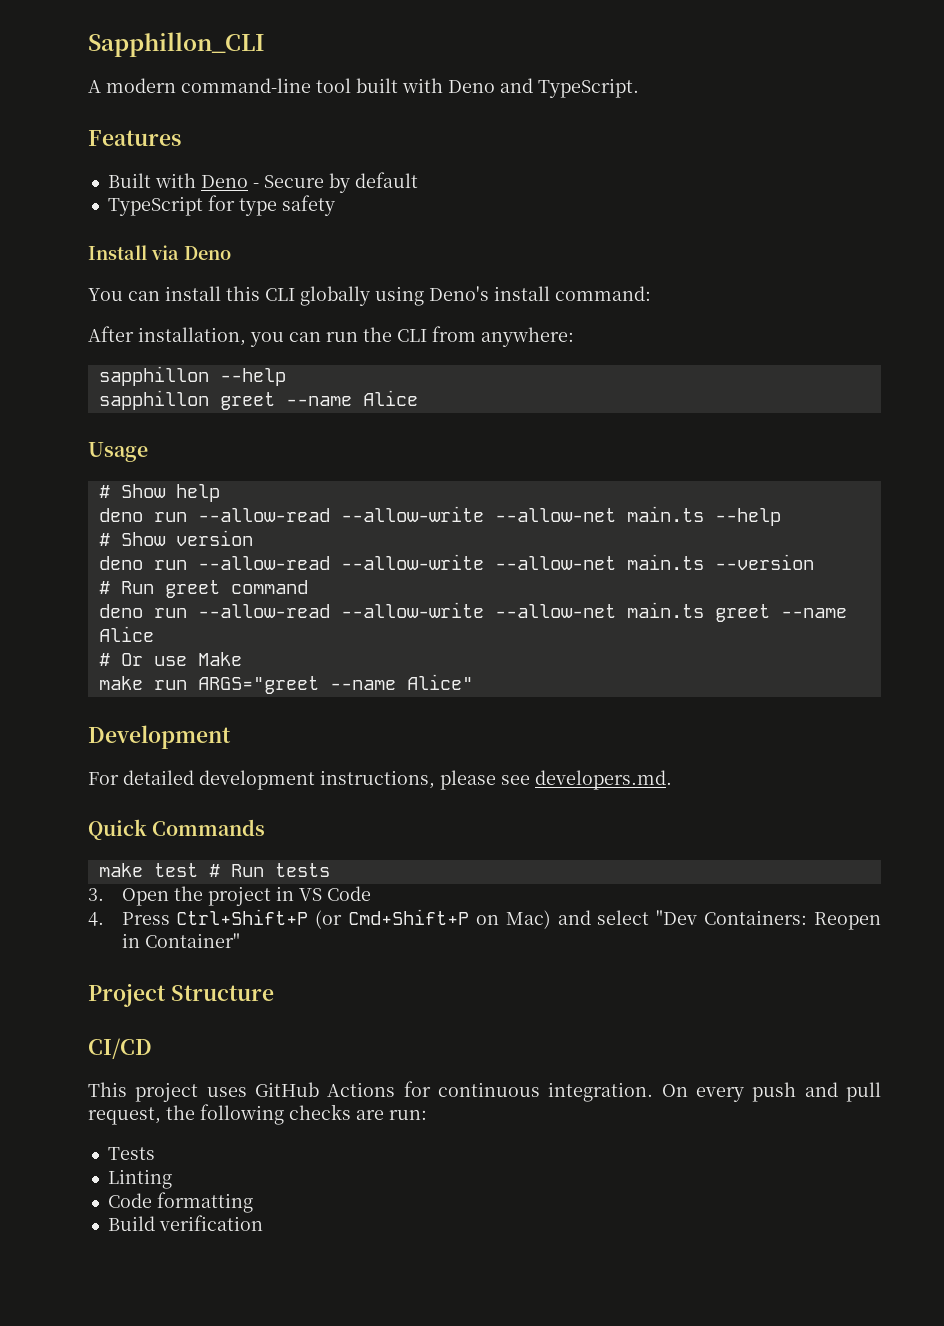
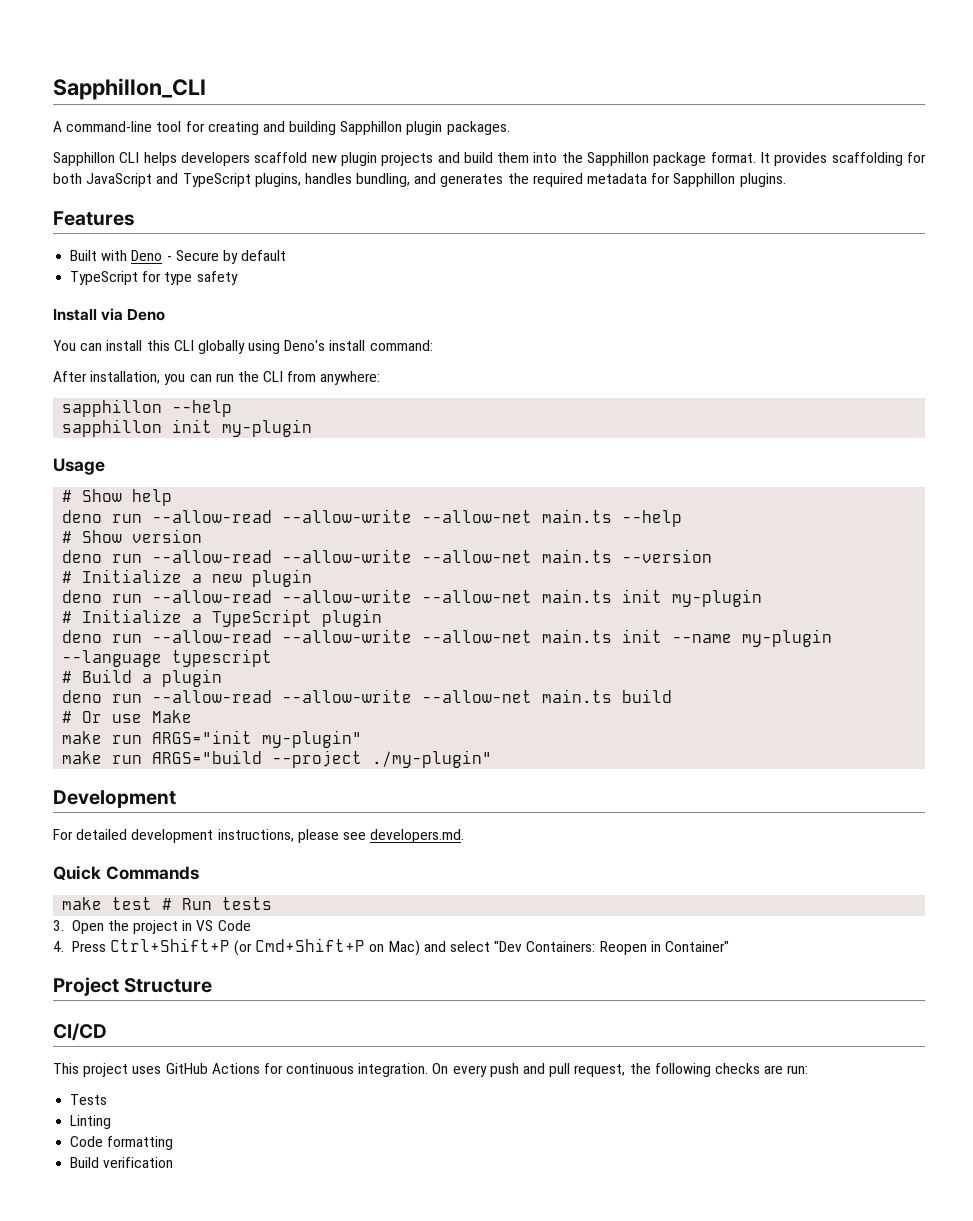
- A modern command-line tool built with Deno and TypeScript.
+ A command-line tool for creating and building Sapphillon plugin packages.
+ Sapphillon CLI helps developers scaffold new plugin projects and build them into the Sapphillon package format. It provides scaffolding for both JavaScript and TypeScript plugins, handles bundling, and generates the required metadata for Sapphillon plugins.
- sapphillon greet --name Alice
+ sapphillon init my-plugin
- # Run greet command
- deno run --allow-read --allow-write --allow-net main.ts greet --name Alice
+ # Initialize a new plugin
+ deno run --allow-read --allow-write --allow-net main.ts init my-plugin
+ # Initialize a TypeScript plugin
+ deno run --allow-read --allow-write --allow-net main.ts init --name my-plugin --language typescript
+ # Build a plugin
+ deno run --allow-read --allow-write --allow-net main.ts build
- make run ARGS="greet --name Alice"
+ make run ARGS="init my-plugin"
+ make run ARGS="build --project ./my-plugin"

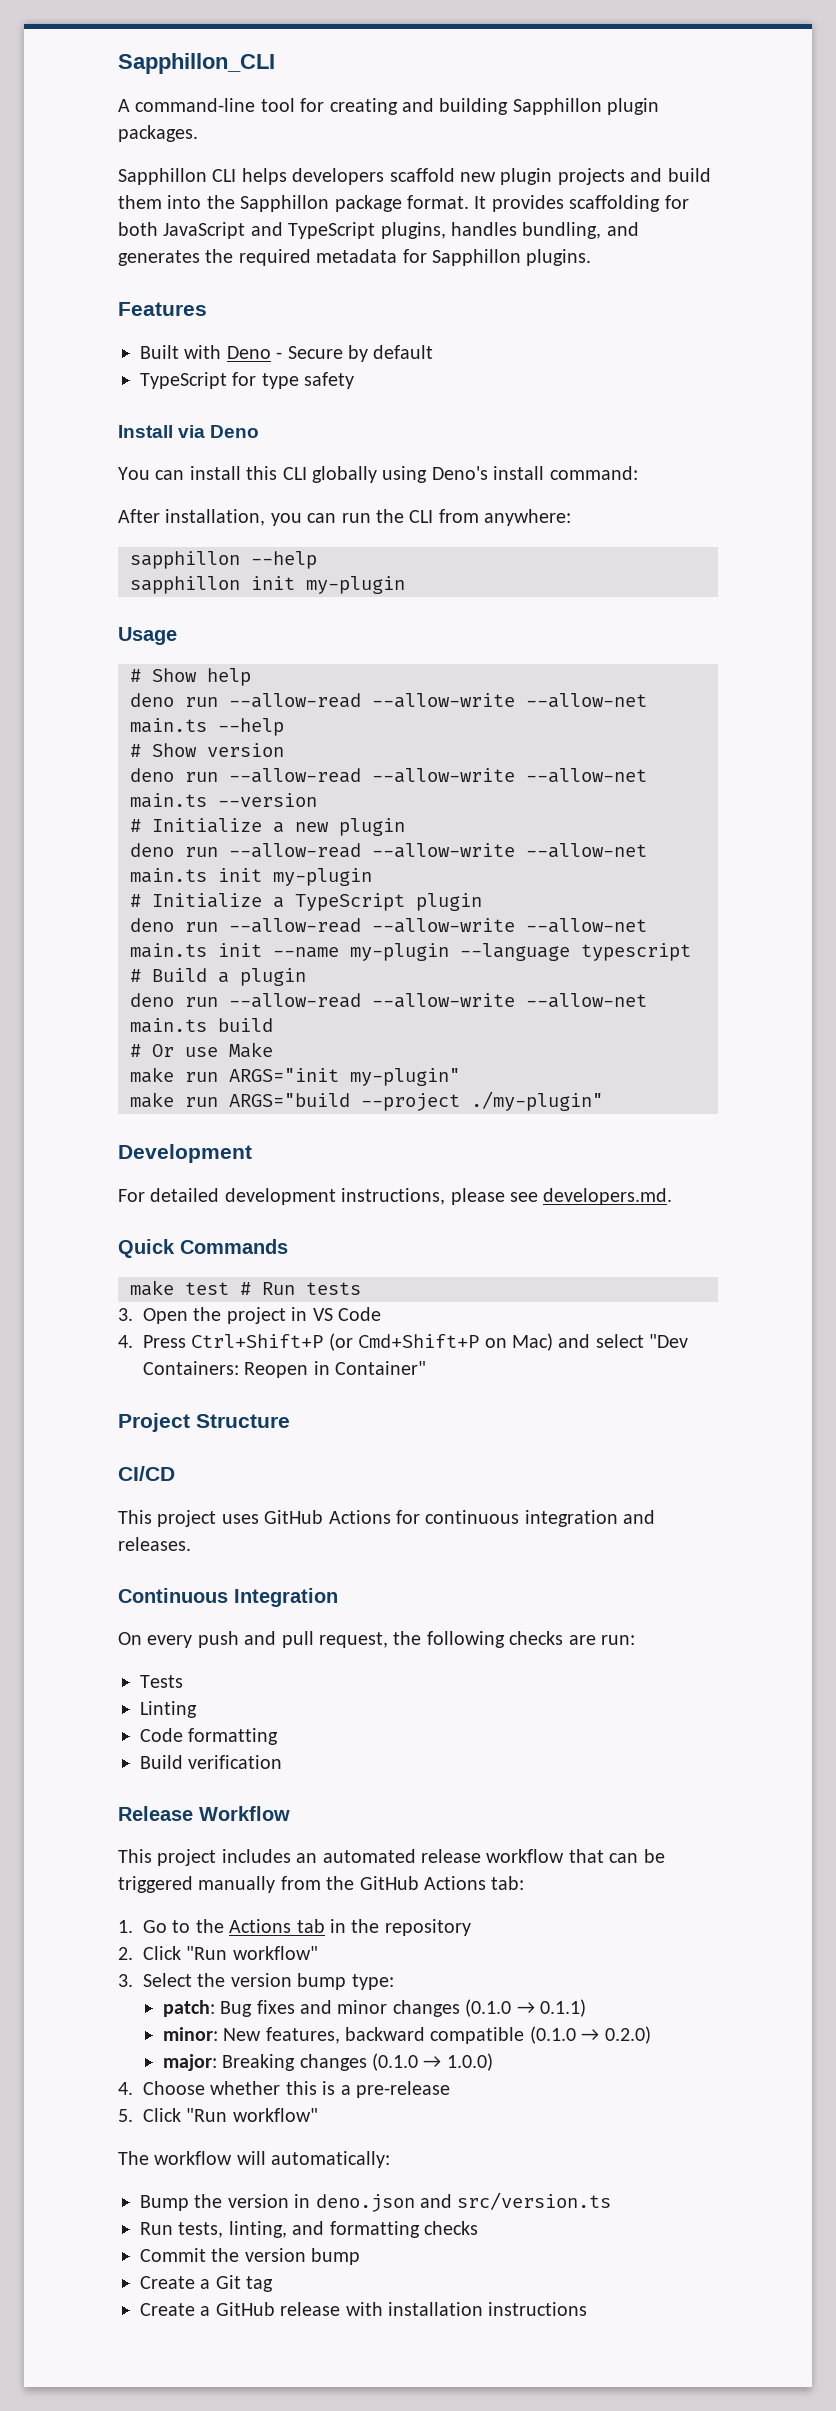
- This project uses GitHub Actions for continuous integration. On every push and pull request, the following checks are run:
+ This project uses GitHub Actions for continuous integration and releases.
+ Continuous Integration
+ On every push and pull request, the following checks are run:
+ Release Workflow
+ This project includes an automated release workflow that can be triggered manually from the GitHub Actions tab:
+ 1. Go to the Actions tab in the repository
+ 2. Click "Run workflow"
+ 3. Select the version bump type:
+ patch: Bug fixes and minor changes (0.1.0 → 0.1.1)
+ minor: New features, backward compatible (0.1.0 → 0.2.0)
+ major: Breaking changes (0.1.0 → 1.0.0)
+ 4. Choose whether this is a pre-release
+ 5. Click "Run workflow"
+ The workflow will automatically:
+ Bump the version in deno.json and src/version.ts
+ Run tests, linting, and formatting checks
+ Commit the version bump
+ Create a Git tag
+ Create a GitHub release with installation instructions

